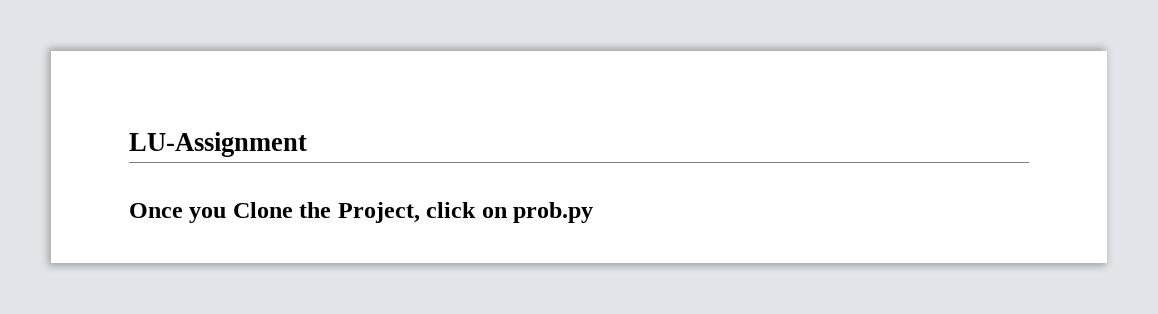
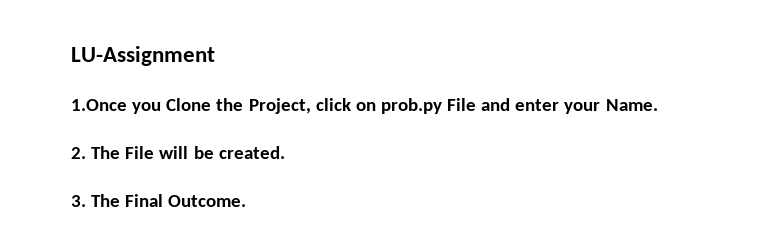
- Once you Clone the Project, click on prob.py
+ 1.Once you Clone the Project, click on prob.py File and enter your Name.
+ 2. The File will be created.
+ 3. The Final Outcome.

